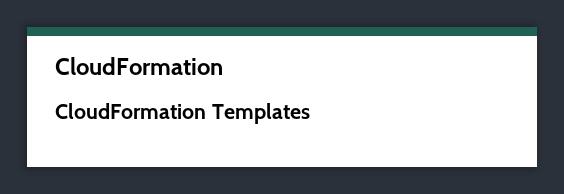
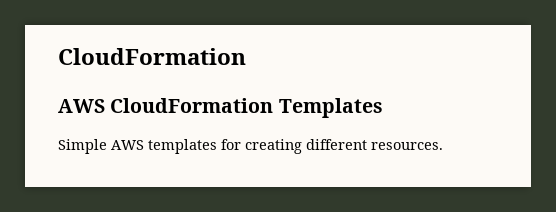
- CloudFormation Templates
+ AWS CloudFormation Templates
+ Simple AWS templates for creating different resources.

